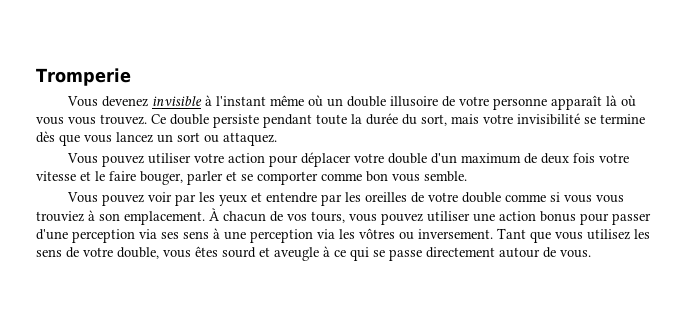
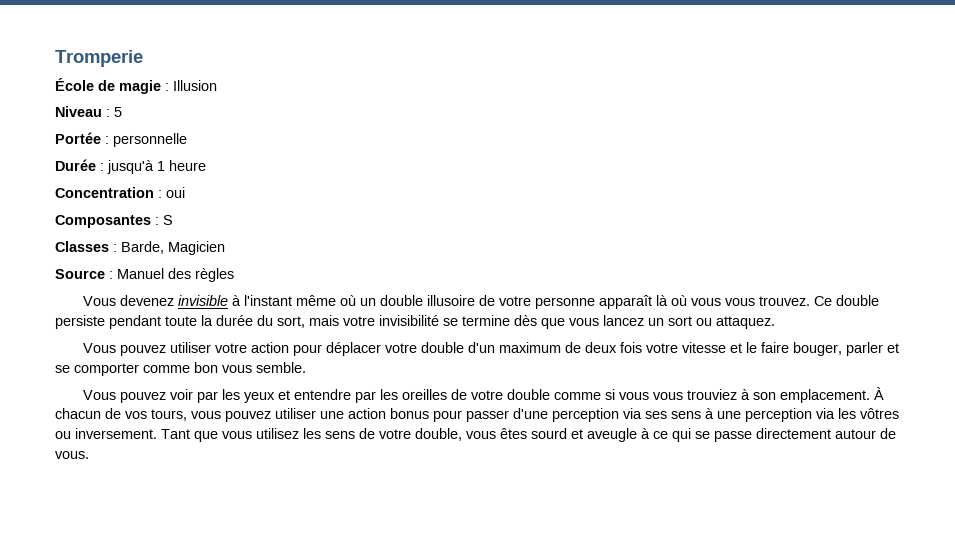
+ École de magie : Illusion
+ Niveau : 5
+ Portée : personnelle
+ Durée : jusqu'à 1 heure
+ Concentration : oui
+ Composantes : S
+ Classes : Barde, Magicien
+ Source : Manuel des règles

